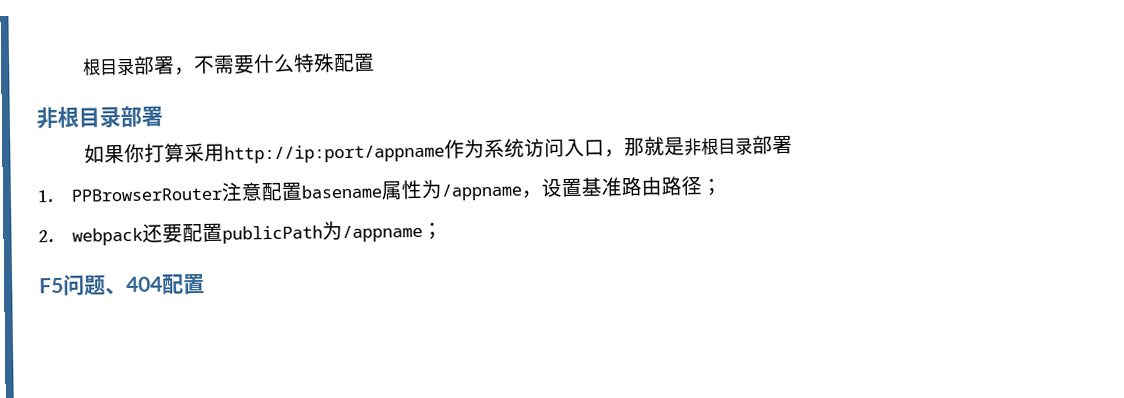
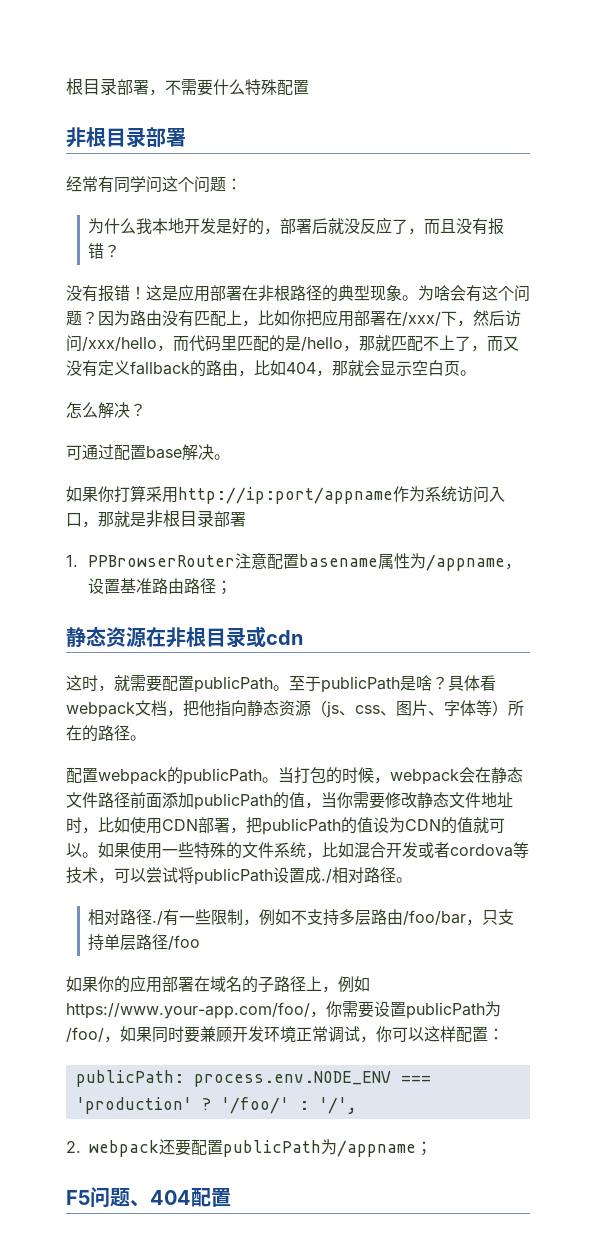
+ 经常有同学问这个问题：
+ 为什么我本地开发是好的，部署后就没反应了，而且没有报错？
+ 没有报错！这是应用部署在非根路径的典型现象。为啥会有这个问题？因为路由没有匹配上，比如你把应用部署在/xxx/下，然后访问/xxx/hello，而代码里匹配的是/hello，那就匹配不上了，而又没有定义fallback的路由，比如404，那就会显示空白页。
+ 怎么解决？
+ 可通过配置base解决。
+ 静态资源在非根目录或cdn
+ 这时，就需要配置publicPath。至于publicPath是啥？具体看webpack文档，把他指向静态资源（js、css、图片、字体等）所在的路径。
+ 配置webpack的publicPath。当打包的时候，webpack会在静态文件路径前面添加publicPath的值，当你需要修改静态文件地址时，比如使用CDN部署，把publicPath的值设为CDN的值就可以。如果使用一些特殊的文件系统，比如混合开发或者cordova等技术，可以尝试将publicPath设置成./相对路径。
+ 相对路径./有一些限制，例如不支持多层路由/foo/bar，只支持单层路径/foo
+ 如果你的应用部署在域名的子路径上，例如https://www.your-app.com/foo/，你需要设置publicPath为/foo/，如果同时要兼顾开发环境正常调试，你可以这样配置：
+ publicPath: process.env.NODE_ENV === 'production' ? '/foo/' : '/',

